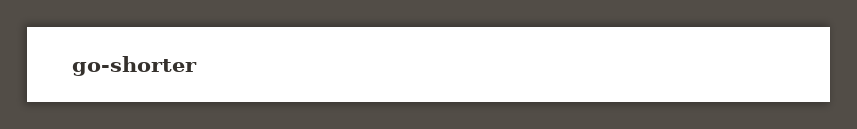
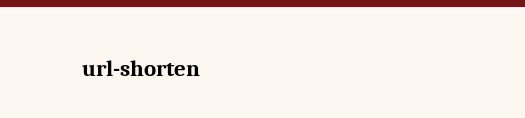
- go-shorter
+ url-shorten

